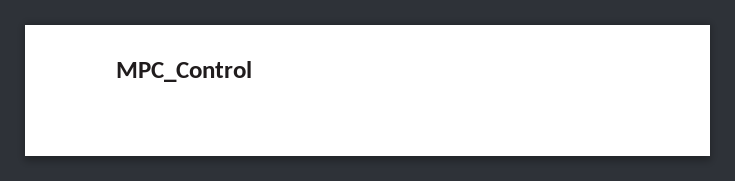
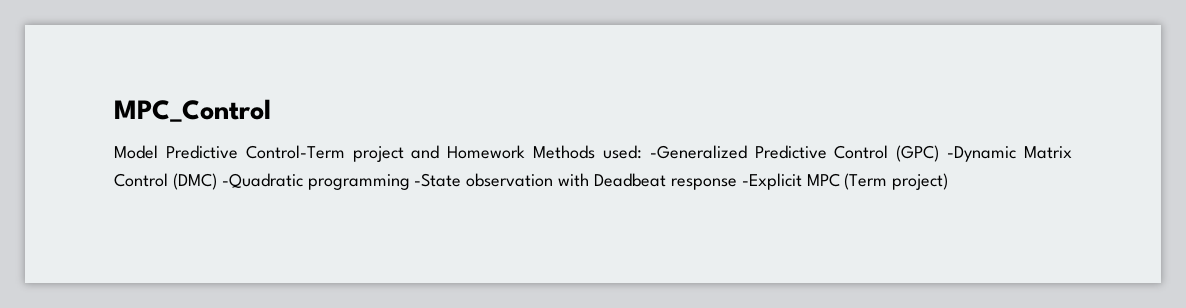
+ Model Predictive Control-Term project and Homework Methods used: -Generalized Predictive Control (GPC) -Dynamic Matrix Control (DMC) -Quadratic programming -State observation with Deadbeat response -Explicit MPC (Term project)

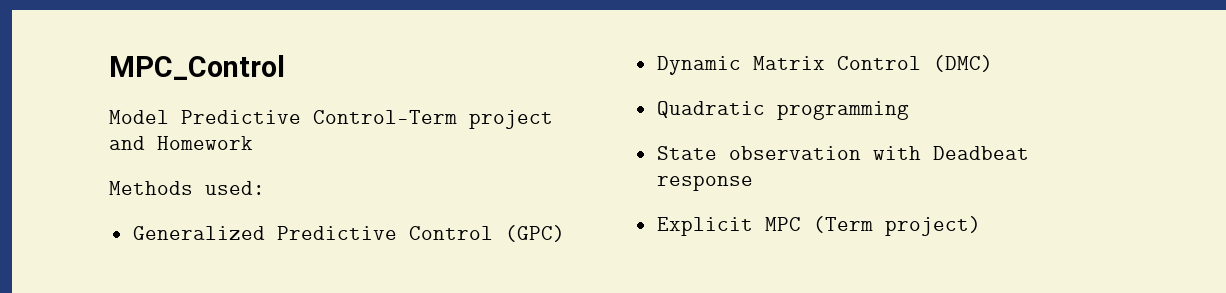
- Model Predictive Control-Term project and Homework Methods used: -Generalized Predictive Control (GPC) -Dynamic Matrix Control (DMC) -Quadratic programming -State observation with Deadbeat response -Explicit MPC (Term project)
+ Model Predictive Control-Term project and Homework
+ Methods used:
+ Generalized Predictive Control (GPC)
+ Dynamic Matrix Control (DMC)
+ Quadratic programming
+ State observation with Deadbeat response
+ Explicit MPC (Term project)

